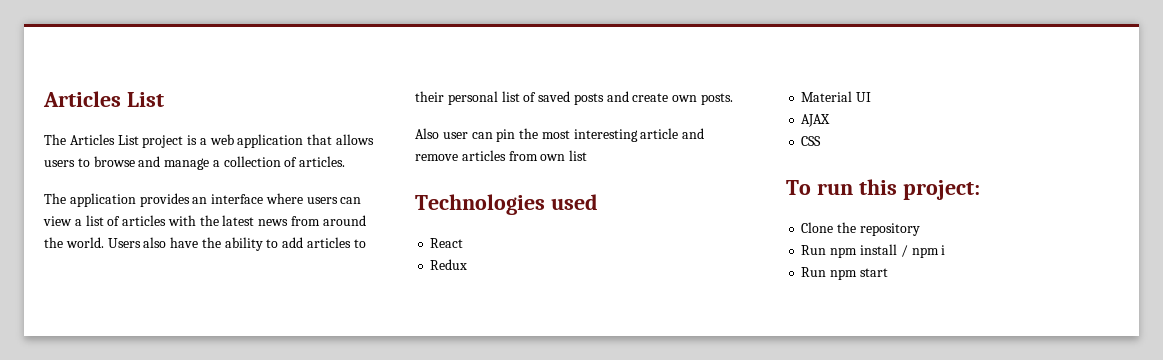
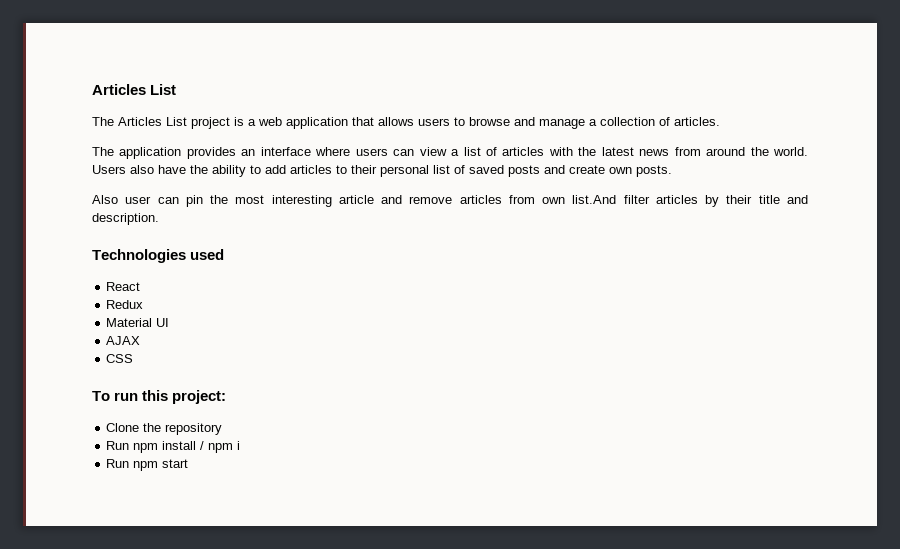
- Also user can pin the most interesting article and remove articles from own list
+ Also user can pin the most interesting article and remove articles from own list.And filter articles by their title and description.

